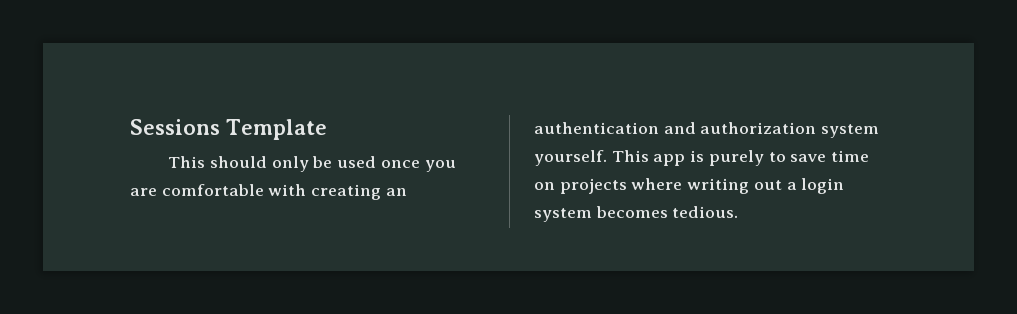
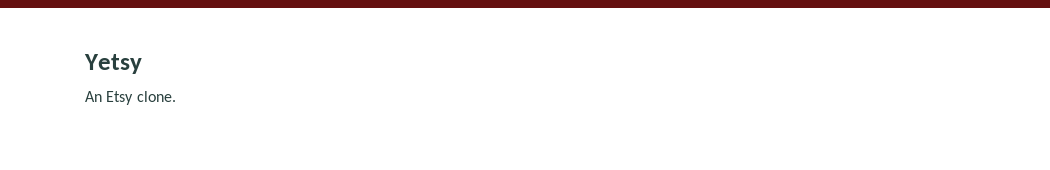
- Sessions Template
- This should only be used once you are comfortable with creating an authentication and authorization system yourself. This app is purely to save time on projects where writing out a login system becomes tedious.
+ Yetsy
+ An Etsy clone.

